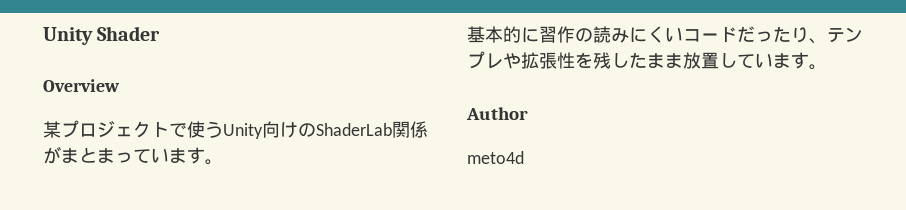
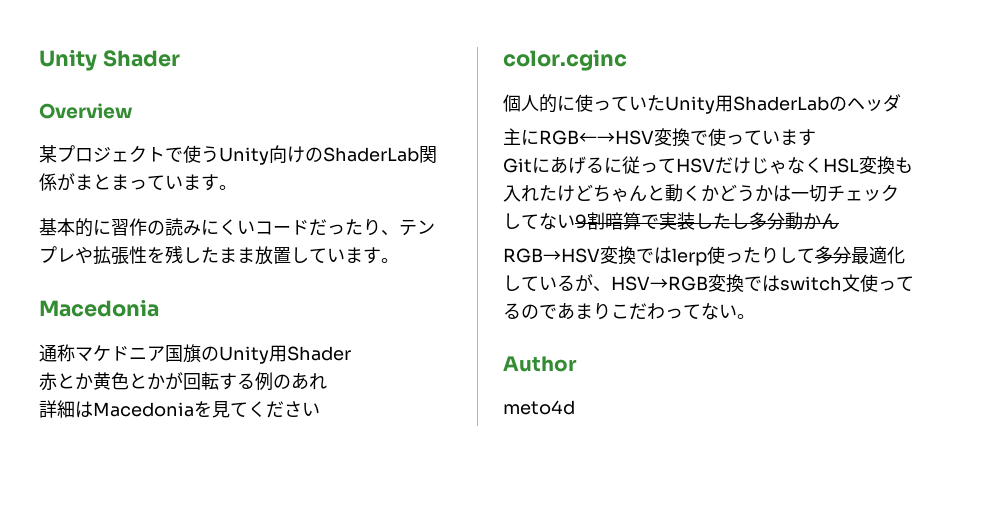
  基本的に習作の読みにくいコードだったり、テンプレや拡張性を残したまま放置しています。
+ Macedonia
+ 通称マケドニア国旗のUnity用Shader
+ 赤とか黄色とかが回転する例のあれ
+ 詳細はMacedoniaを見てください
+ color.cginc
+ 個人的に使っていたUnity用ShaderLabのヘッダ
+ 主にRGB←→HSV変換で使っています
+ Gitにあげるに従ってHSVだけじゃなくHSL変換も入れたけどちゃんと動くかどうかは一切チェックしてない9割暗算で実装したし多分動かん
+ RGB→HSV変換ではlerp使ったりして多分最適化しているが、HSV→RGB変換ではswitch文使ってるのであまりこだわってない。

